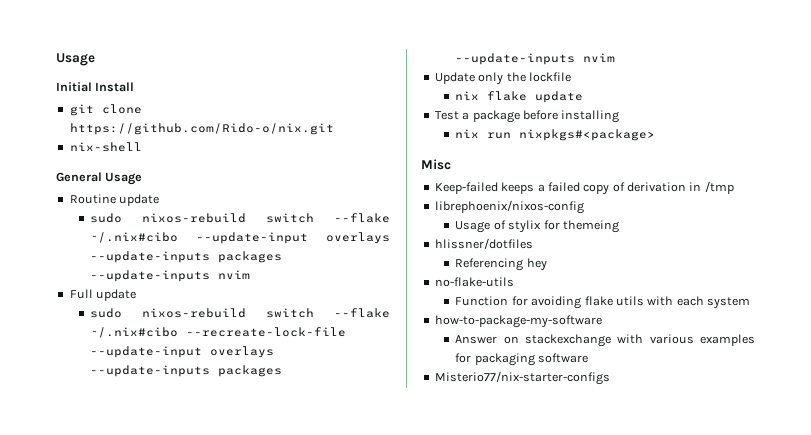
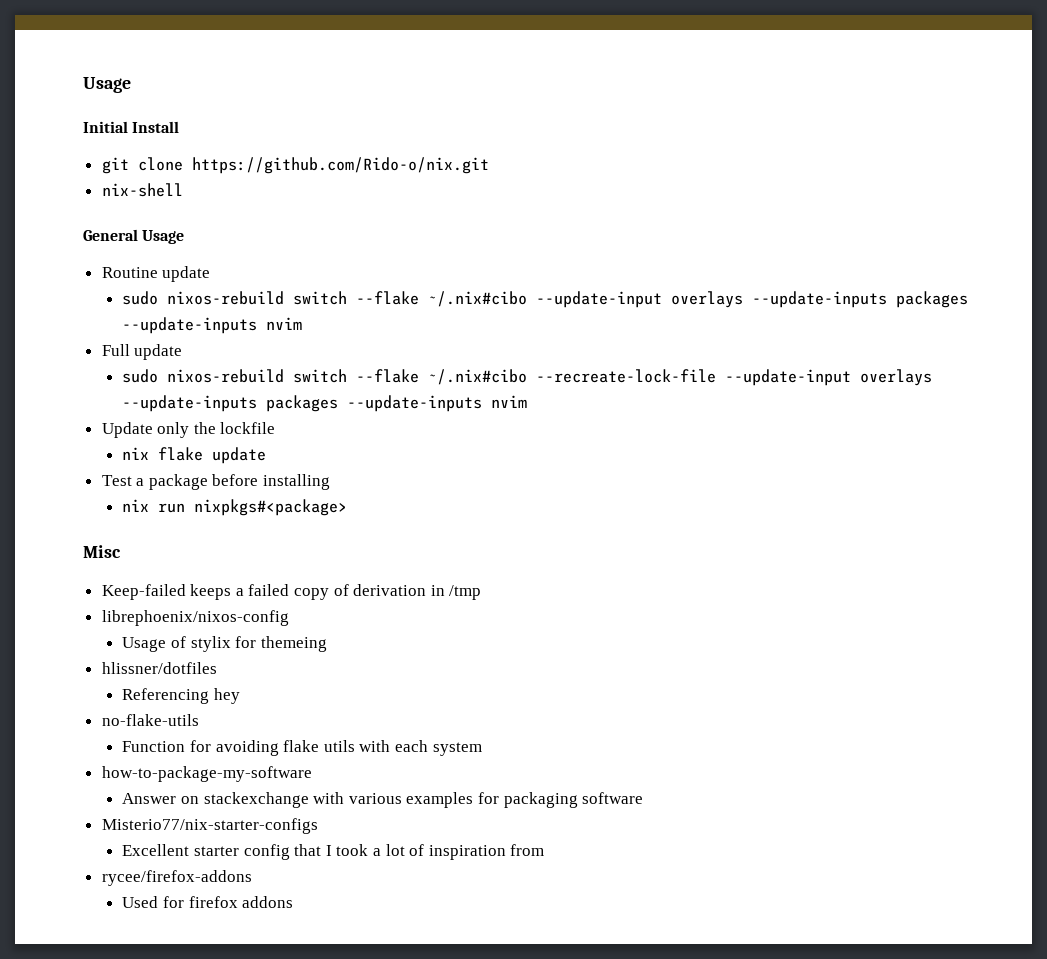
+ Excellent starter config that I took a lot of inspiration from
+ rycee/firefox-addons
+ Used for firefox addons

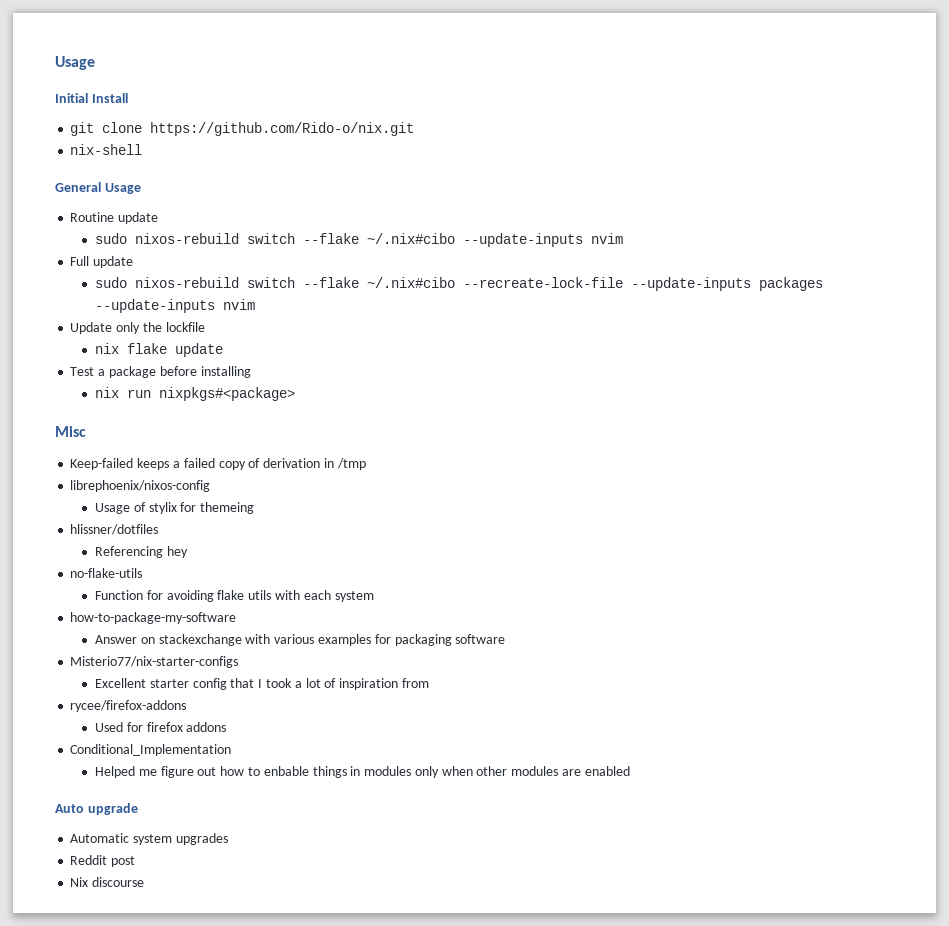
- sudo nixos-rebuild switch --flake ~/.nix#cibo --update-input overlays --update-inputs packages --update-inputs nvim
+ sudo nixos-rebuild switch --flake ~/.nix#cibo --update-inputs nvim
- sudo nixos-rebuild switch --flake ~/.nix#cibo --recreate-lock-file --update-input overlays --update-inputs packages --update-inputs nvim
+ sudo nixos-rebuild switch --flake ~/.nix#cibo --recreate-lock-file --update-inputs packages --update-inputs nvim
+ Conditional_Implementation
+ Helped me figure out how to enbable things in modules only when other modules are enabled
+ Auto upgrade
+ Automatic system upgrades
+ Reddit post
+ Nix discourse

